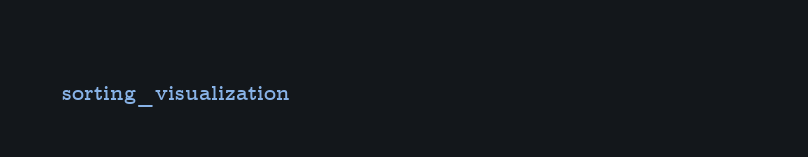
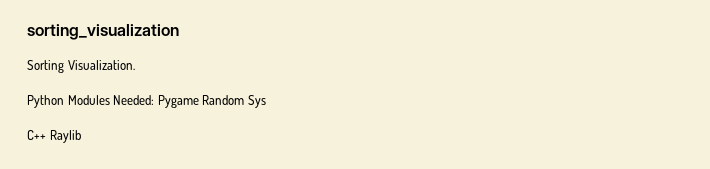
+ Sorting Visualization.
+ Python Modules Needed: Pygame Random Sys
+ C++ Raylib

